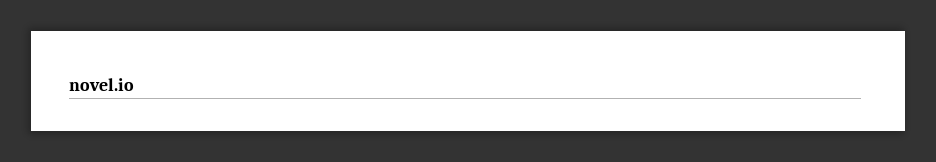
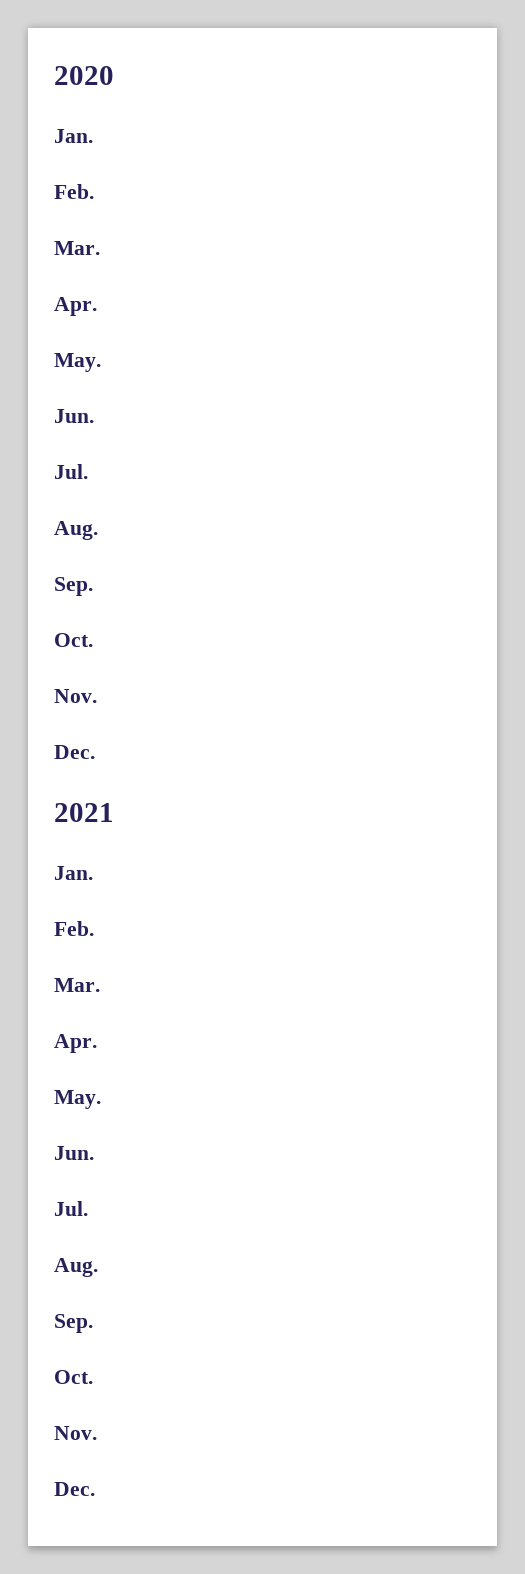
- novel.io
+ 2020
+ Jan.
+ Feb.
+ Mar.
+ Apr.
+ May.
+ Jun.
+ Jul.
+ Aug.
+ Sep.
+ Oct.
+ Nov.
+ Dec.
+ 2021
+ Jan.
+ Feb.
+ Mar.
+ Apr.
+ May.
+ Jun.
+ Jul.
+ Aug.
+ Sep.
+ Oct.
+ Nov.
+ Dec.

